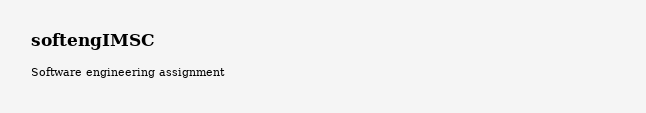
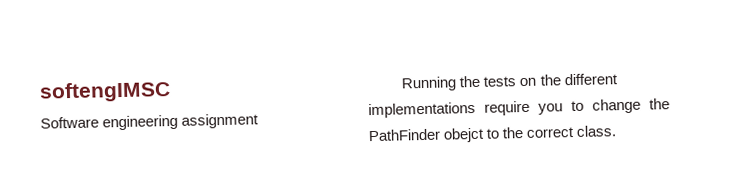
+ Running the tests on the different implementations require you to change the PathFinder obejct to the correct class.

